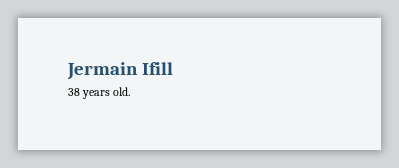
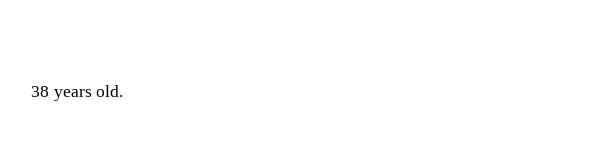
- Jermain Ifill

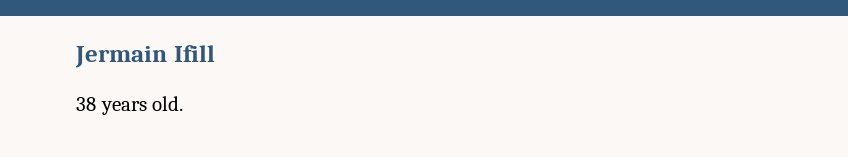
+ Jermain Ifill

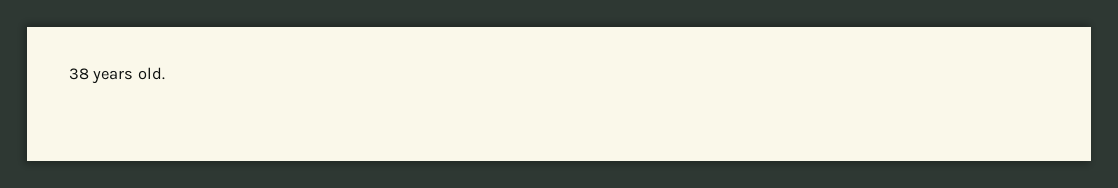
- Jermain Ifill

